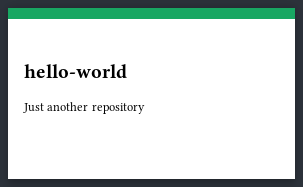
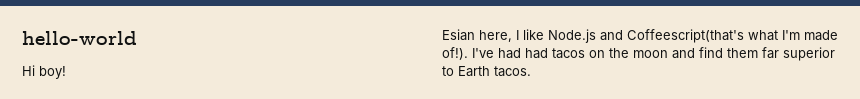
- Just another repository
+ Hi boy!
+ Esian here, I like Node.js and Coffeescript(that's what I'm made of!). I've had had tacos on the moon and find them far superior to Earth tacos.

